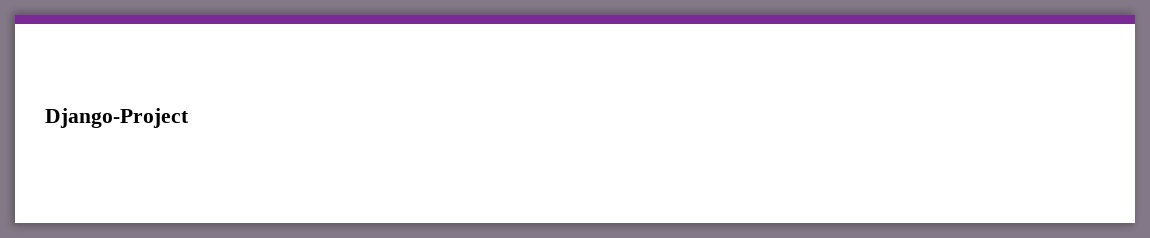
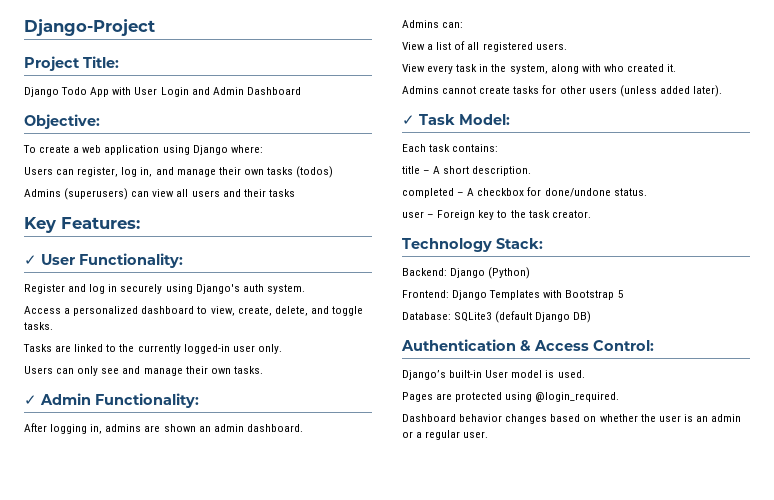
+ Project Title:
+ Django Todo App with User Login and Admin Dashboard
+ Objective:
+ To create a web application using Django where:
+ Users can register, log in, and manage their own tasks (todos)
+ Admins (superusers) can view all users and their tasks
+ Key Features:
+ ✓ User Functionality:
+ Register and log in securely using Django's auth system.
+ Access a personalized dashboard to view, create, delete, and toggle tasks.
+ Tasks are linked to the currently logged-in user only.
+ Users can only see and manage their own tasks.
+ ✓ Admin Functionality:
+ After logging in, admins are shown an admin dashboard.
+ Admins can:
+ View a list of all registered users.
+ View every task in the system, along with who created it.
+ Admins cannot create tasks for other users (unless added later).
+ ✓ Task Model:
+ Each task contains:
+ title – A short description.
+ completed – A checkbox for done/undone status.
+ user – Foreign key to the task creator.
+ Technology Stack:
+ Backend: Django (Python)
+ Frontend: Django Templates with Bootstrap 5
+ Database: SQLite3 (default Django DB)
+ Authentication & Access Control:
+ Django’s built-in User model is used.
+ Pages are protected using @login_required.
+ Dashboard behavior changes based on whether the user is an admin or a regular user.

